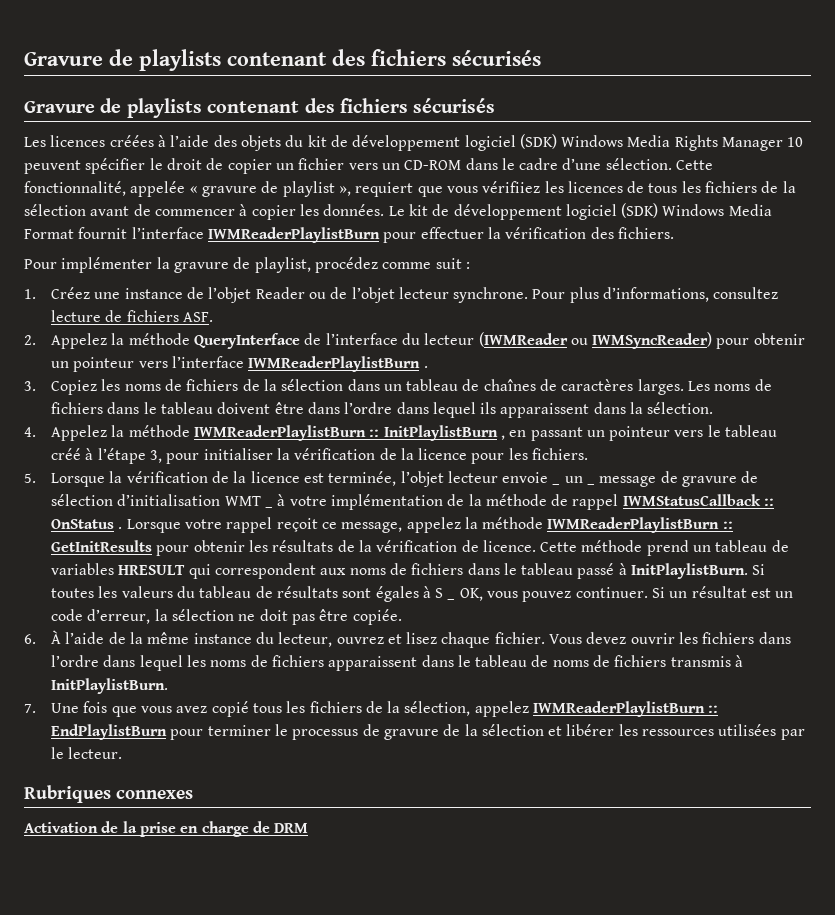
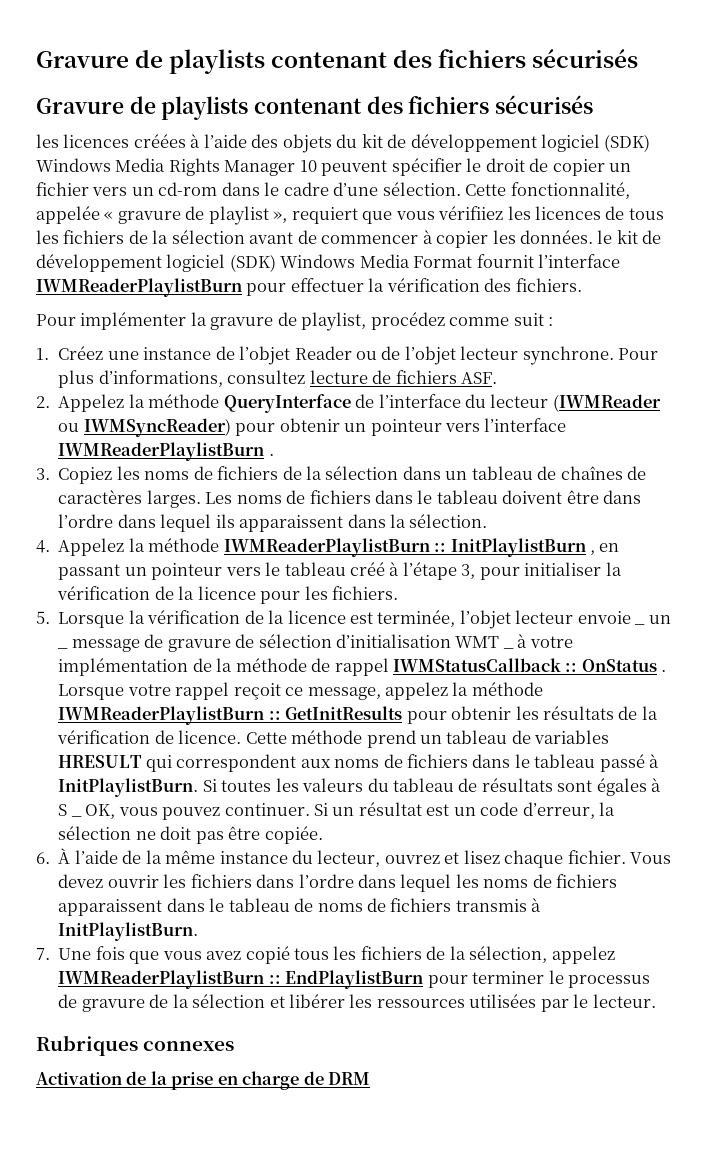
- Les licences créées à l’aide des objets du kit de développement logiciel (SDK) Windows Media Rights Manager 10 peuvent spécifier le droit de copier un fichier vers un CD-ROM dans le cadre d’une sélection.
+ les licences créées à l’aide des objets du kit de développement logiciel (SDK) Windows Media Rights Manager 10 peuvent spécifier le droit de copier un fichier vers un cd-rom dans le cadre d’une sélection.
- Cette fonctionnalité, appelée « gravure de playlist », requiert que vous vérifiiez les licences de tous les fichiers de la sélection avant de commencer à copier les données. Le kit de développement logiciel (SDK) Windows Media Format fournit l’interface IWMReaderPlaylistBurn pour effectuer la vérification des fichiers.
+ Cette fonctionnalité, appelée « gravure de playlist », requiert que vous vérifiiez les licences de tous les fichiers de la sélection avant de commencer à copier les données. le kit de développement logiciel (SDK) Windows Media Format fournit l’interface IWMReaderPlaylistBurn pour effectuer la vérification des fichiers.

